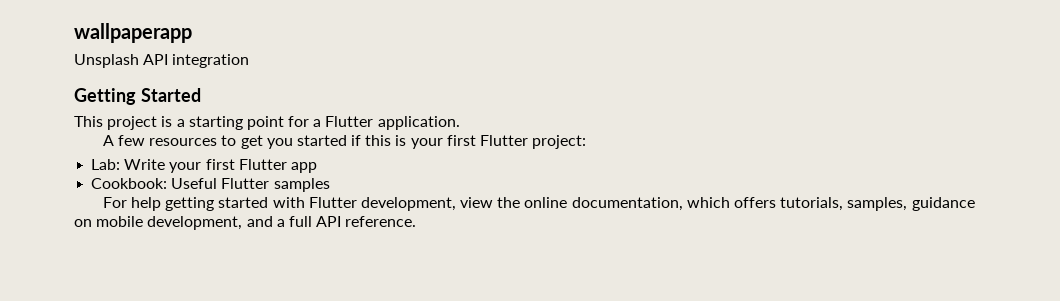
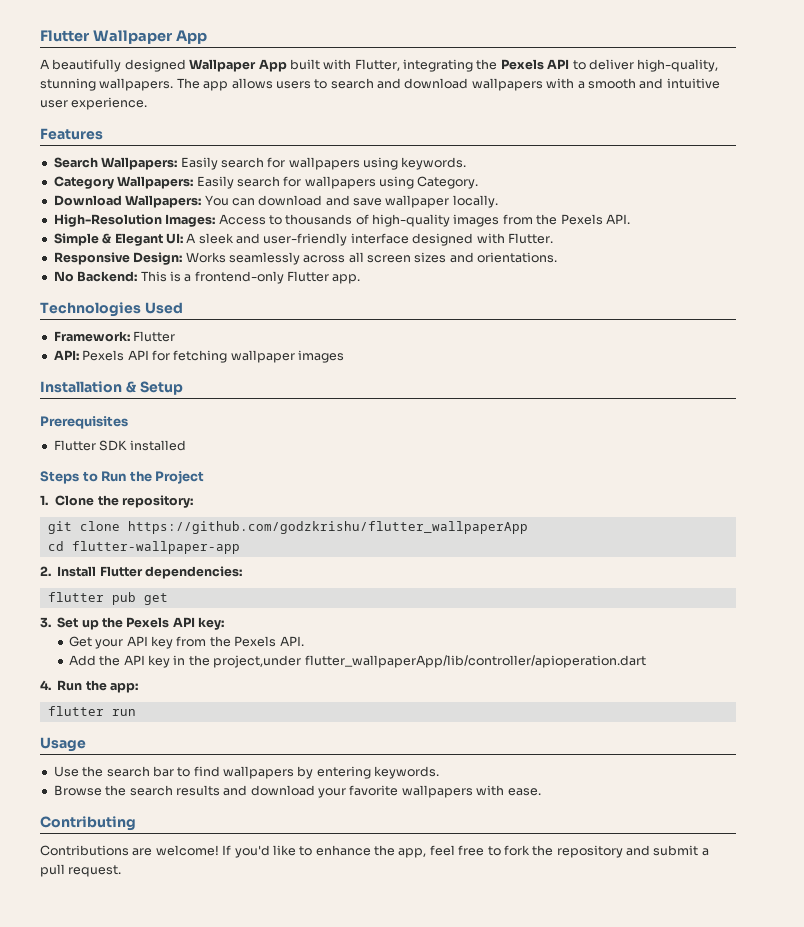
- wallpaperapp
- Unsplash API integration
- Getting Started
- This project is a starting point for a Flutter application.
- A few resources to get you started if this is your first Flutter project:
- Lab: Write your first Flutter app
- Cookbook: Useful Flutter samples
- For help getting started with Flutter development, view the online documentation, which offers tutorials, samples, guidance on mobile development, and a full API reference.
+ Flutter Wallpaper App
+ A beautifully designed Wallpaper App built with Flutter, integrating the Pexels API to deliver high-quality, stunning wallpapers. The app allows users to search and download wallpapers with a smooth and intuitive user experience.
+ Features
+ Search Wallpapers: Easily search for wallpapers using keywords.
+ Category Wallpapers: Easily search for wallpapers using Category.
+ Download Wallpapers: You can download and save wallpaper locally.
+ High-Resolution Images: Access to thousands of high-quality images from the Pexels API.
+ Simple & Elegant UI: A sleek and user-friendly interface designed with Flutter.
+ Responsive Design: Works seamlessly across all screen sizes and orientations.
+ No Backend: This is a frontend-only Flutter app.
+ Technologies Used
+ Framework: Flutter
+ API: Pexels API for fetching wallpaper images
+ Installation & Setup
+ Prerequisites
+ Flutter SDK installed
+ Steps to Run the Project
+ 1. Clone the repository:
+ git clone https://github.com/godzkrishu/flutter_wallpaperApp
+ cd flutter-wallpaper-app
+ 2. Install Flutter dependencies:
+ flutter pub get
+ 3. Set up the Pexels API key:
+ Get your API key from the Pexels API.
+ Add the API key in the project,under flutter_wallpaperApp/lib/controller/apioperation.dart
+ 4. Run the app:
+ flutter run
+ Usage
+ Use the search bar to find wallpapers by entering keywords.
+ Browse the search results and download your favorite wallpapers with ease.
+ Contributing
+ Contributions are welcome! If you'd like to enhance the app, feel free to fork the repository and submit a pull request.

